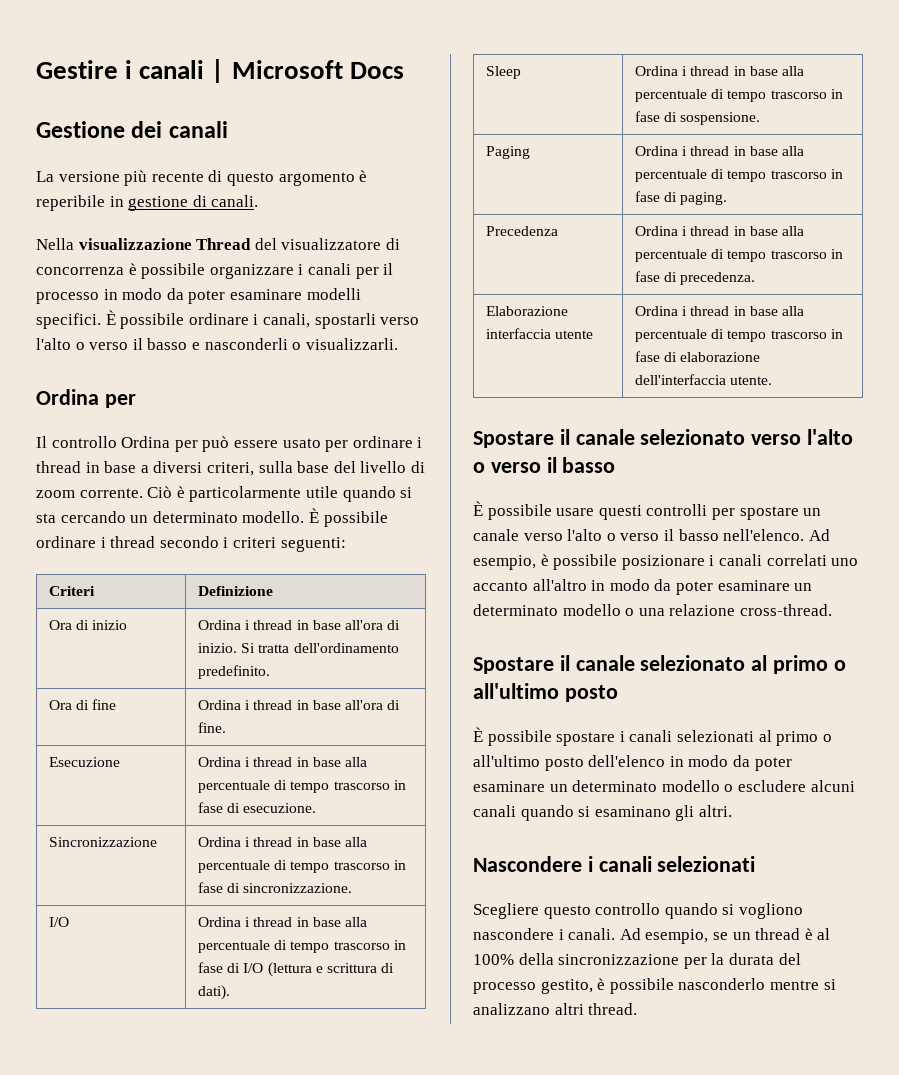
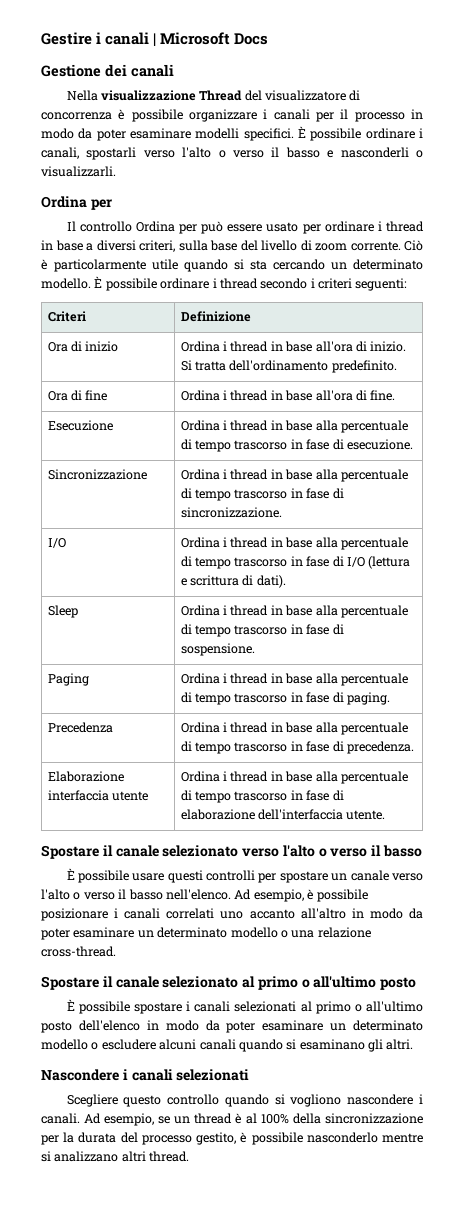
- La versione più recente di questo argomento è reperibile in gestione di canali.

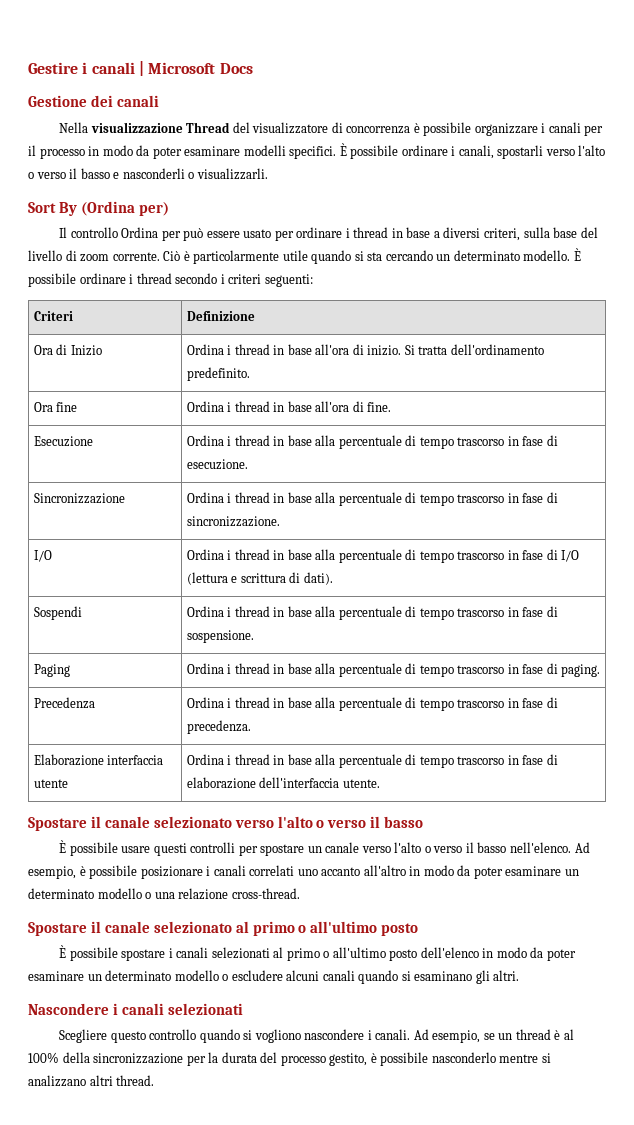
  È possibile ordinare i canali, spostarli verso l'alto o verso il basso e nasconderli o visualizzarli.
- Ordina per
+ Sort By (Ordina per)
- Ora di inizio | Ordina i thread in base all'ora di inizio. Si tratta dell'ordinamento predefinito.
+ Ora di Inizio | Ordina i thread in base all'ora di inizio. Si tratta dell'ordinamento predefinito.
- Ora di fine | Ordina i thread in base all'ora di fine.
+ Ora fine | Ordina i thread in base all'ora di fine.
- Sleep | Ordina i thread in base alla percentuale di tempo trascorso in fase di sospensione.
+ Sospendi | Ordina i thread in base alla percentuale di tempo trascorso in fase di sospensione.

